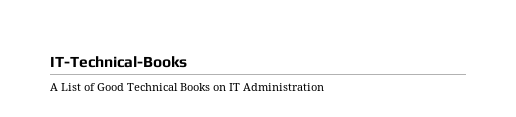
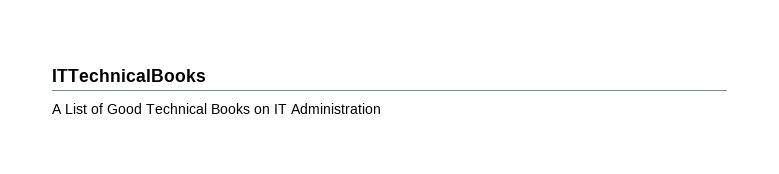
- IT-Technical-Books
+ ITTechnicalBooks

